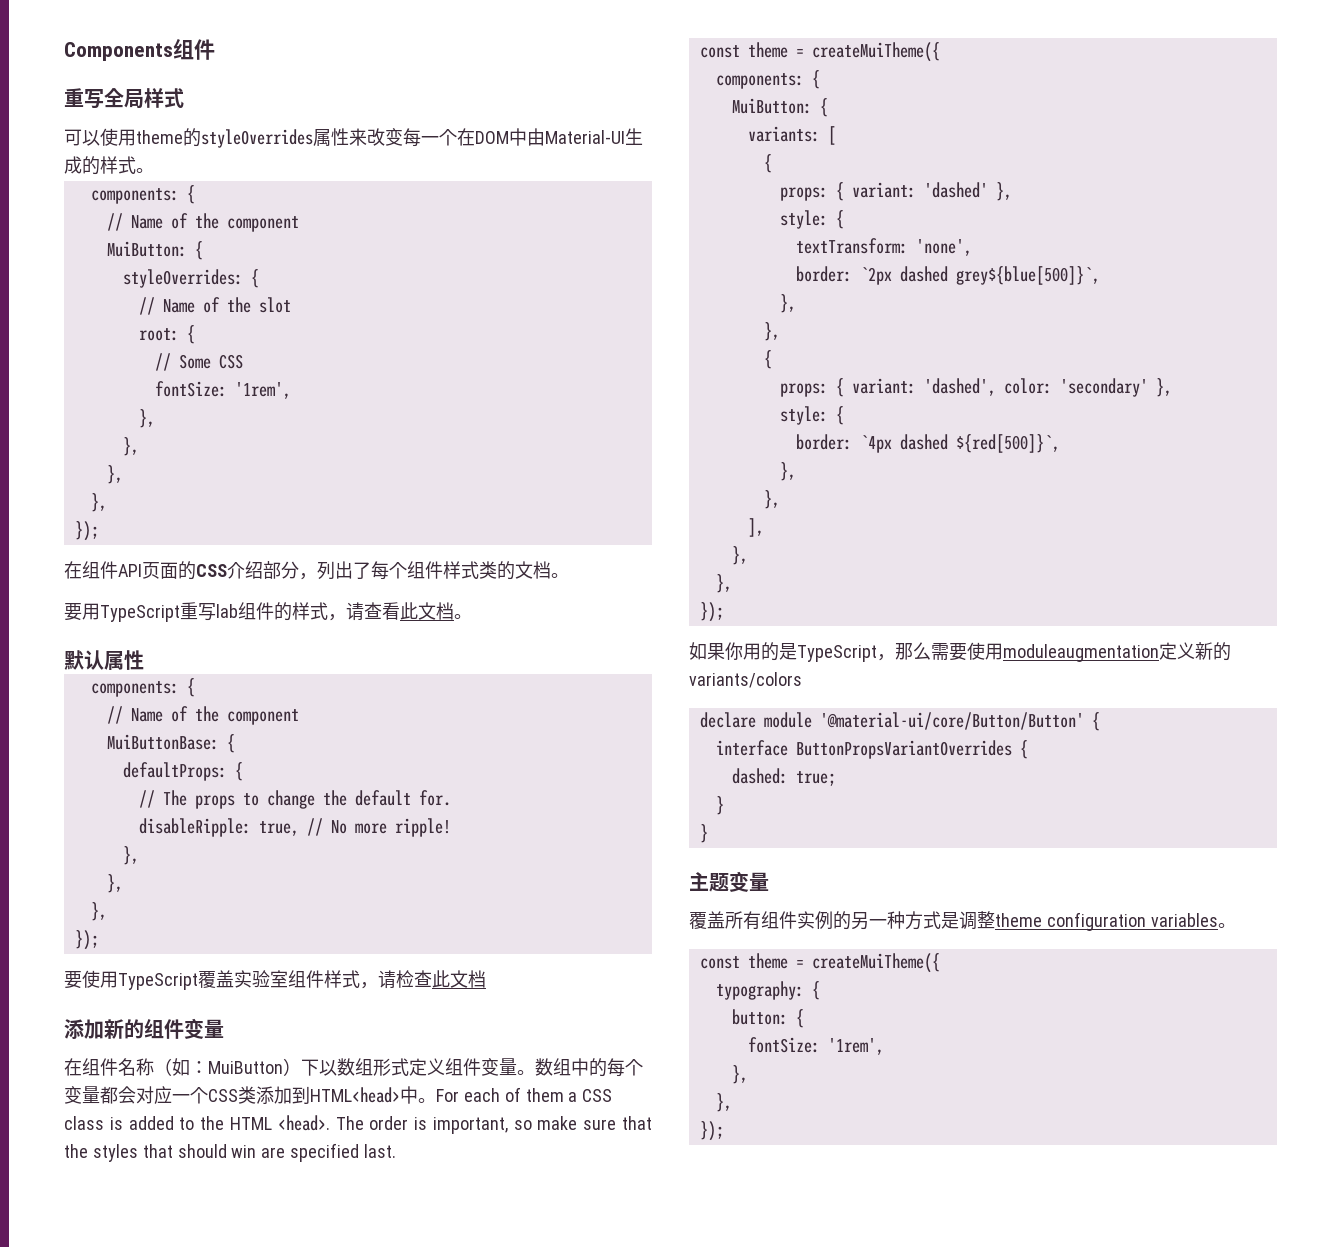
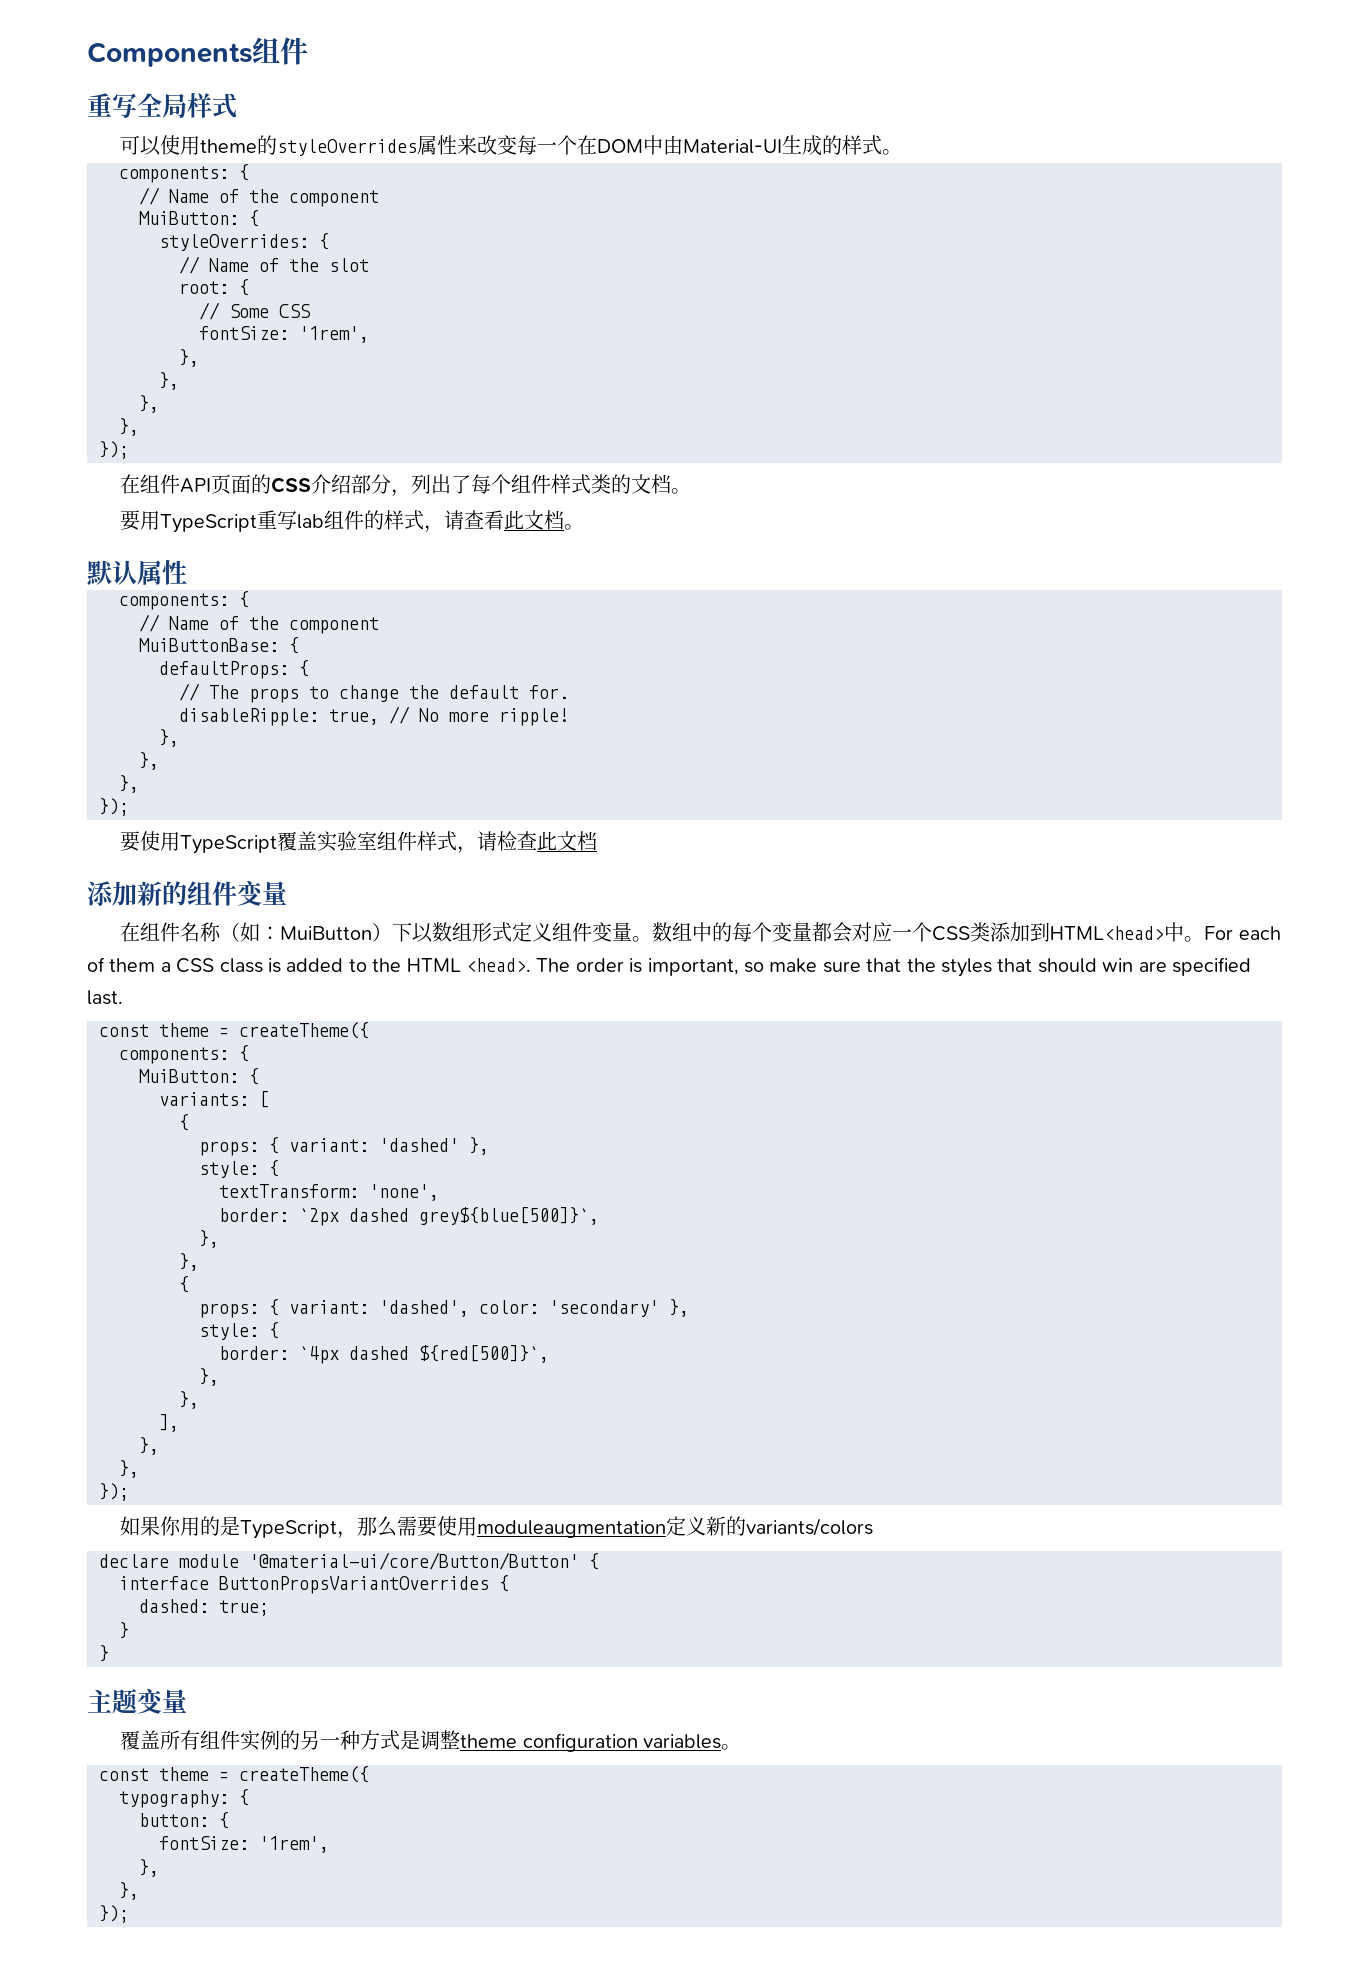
  The order is important, so make sure that the styles that should win are specified last.
- const theme = createMuiTheme({
+ const theme = createTheme({
  覆盖所有组件实例的另一种方式是调整theme configuration variables。
- const theme = createMuiTheme({
+ const theme = createTheme({

